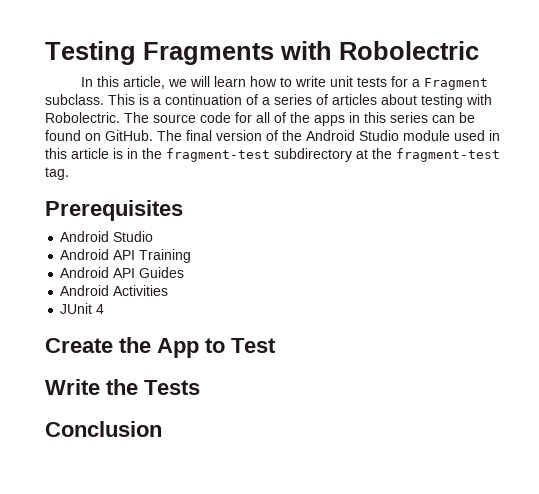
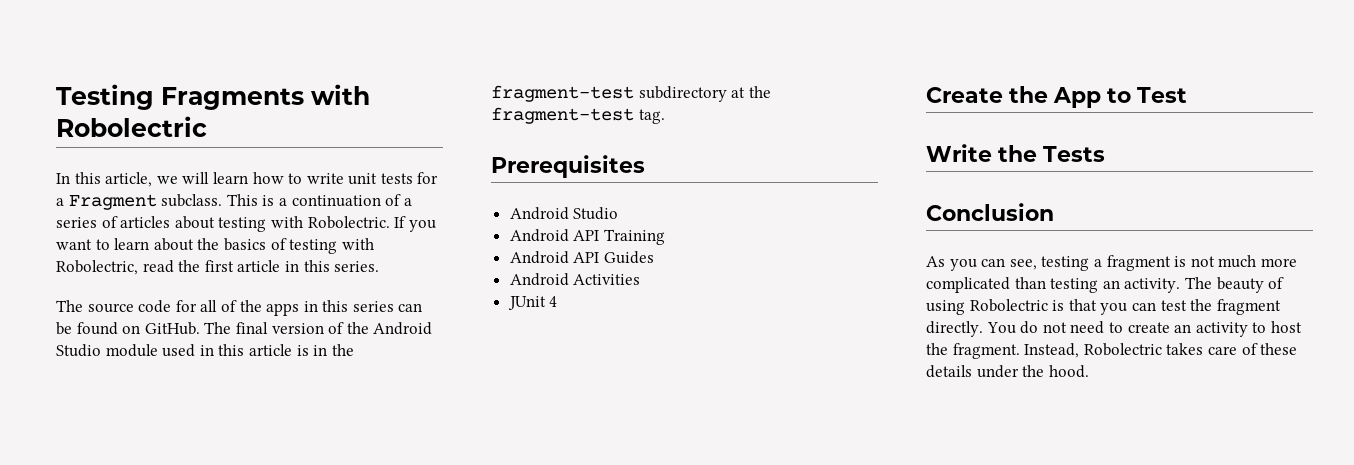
- This is a continuation of a series of articles about testing with Robolectric. The source code for all of the apps in this series can be found on GitHub.
+ This is a continuation of a series of articles about testing with Robolectric. If you want to learn about the basics of testing with Robolectric, read the first article in this series.
+ The source code for all of the apps in this series can be found on GitHub.
+ As you can see, testing a fragment is not much more complicated than testing an activity. The beauty of using Robolectric is that you can test the fragment directly. You do not need to create an activity to host the fragment. Instead, Robolectric takes care of these details under the hood.

